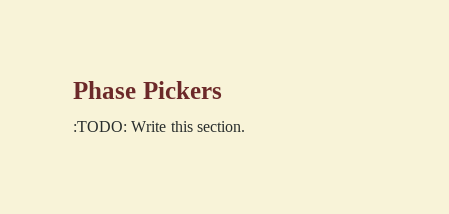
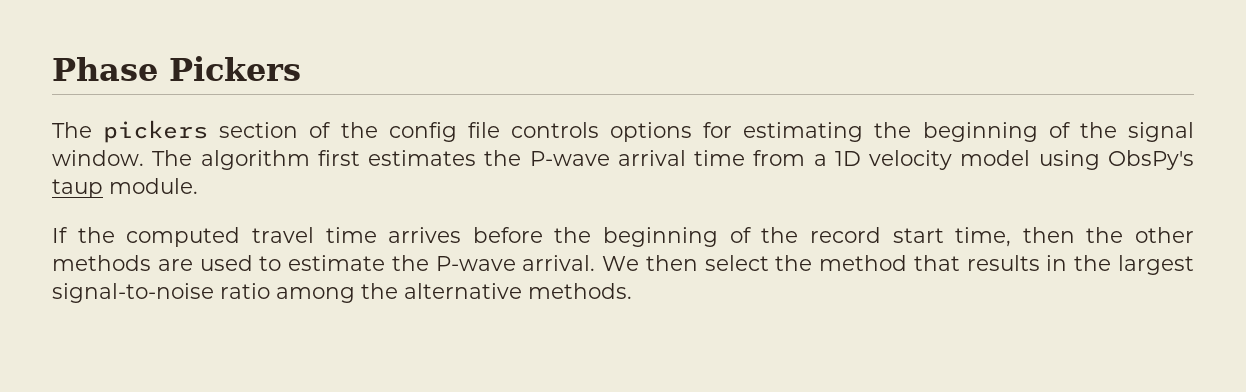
- :TODO: Write this section.
+ The pickers section of the config file controls options for estimating the beginning of the signal window. The algorithm first estimates the P-wave arrival time from a 1D velocity model using ObsPy's taup module.
+ If the computed travel time arrives before the beginning of the record start time, then the other methods are used to estimate the P-wave arrival. We then select the method that results in the largest signal-to-noise ratio among the alternative methods.

